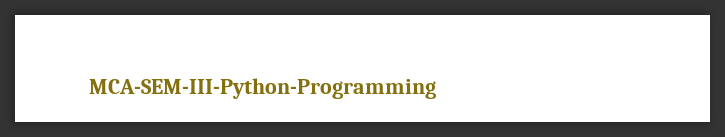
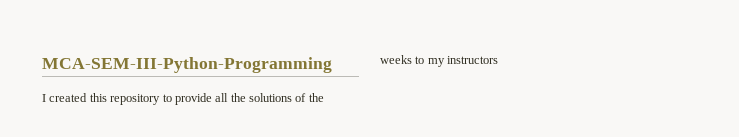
+ I created this repository to provide all the solutions of the weeks to my instructors

